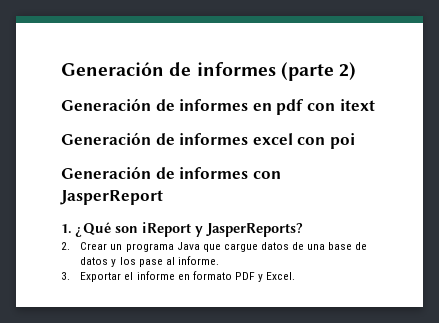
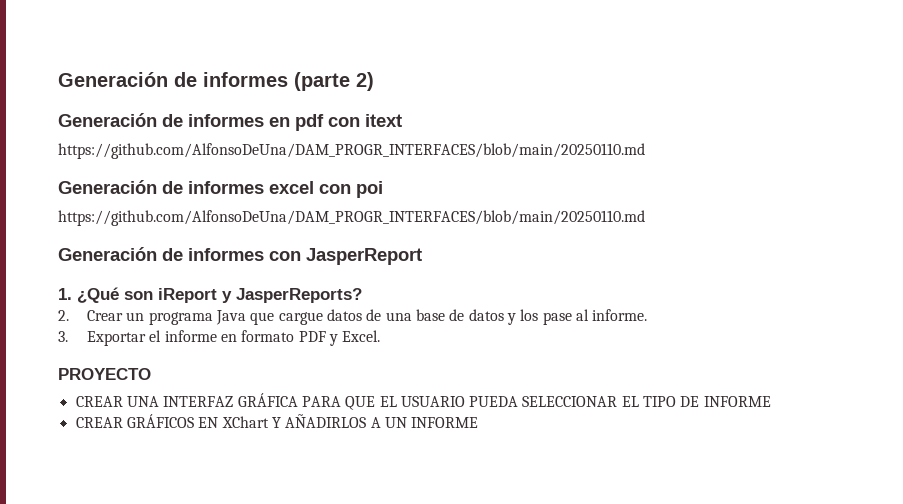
  Generación de informes en pdf con itext
+ https://github.com/AlfonsoDeUna/DAM_PROGR_INTERFACES/blob/main/20250110.md
  Generación de informes excel con poi
+ https://github.com/AlfonsoDeUna/DAM_PROGR_INTERFACES/blob/main/20250110.md
+ PROYECTO
+ CREAR UNA INTERFAZ GRÁFICA PARA QUE EL USUARIO PUEDA SELECCIONAR EL TIPO DE INFORME
+ CREAR GRÁFICOS EN XChart Y AÑADIRLOS A UN INFORME

